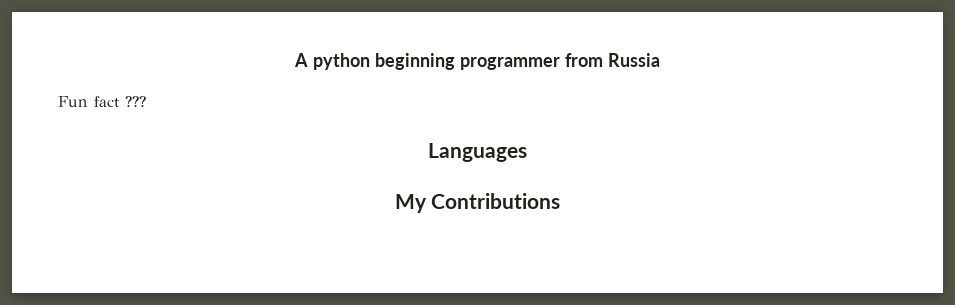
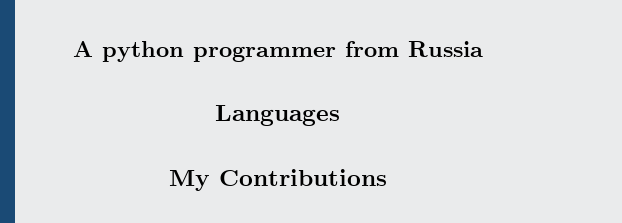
- A python beginning programmer from Russia
+ A python programmer from Russia
- Fun fact ???

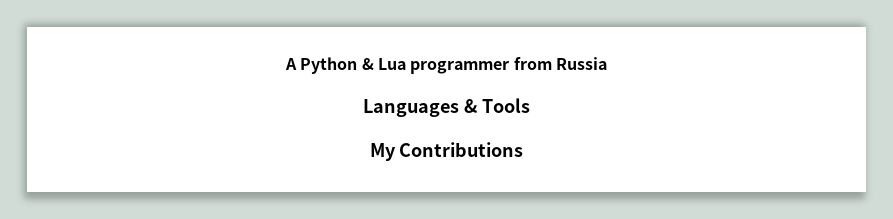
- A python programmer from Russia
+ A Python & Lua programmer from Russia
- Languages
+ Languages & Tools

